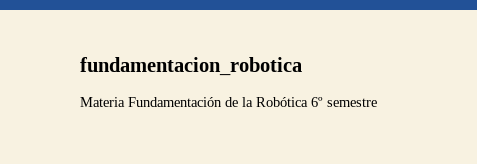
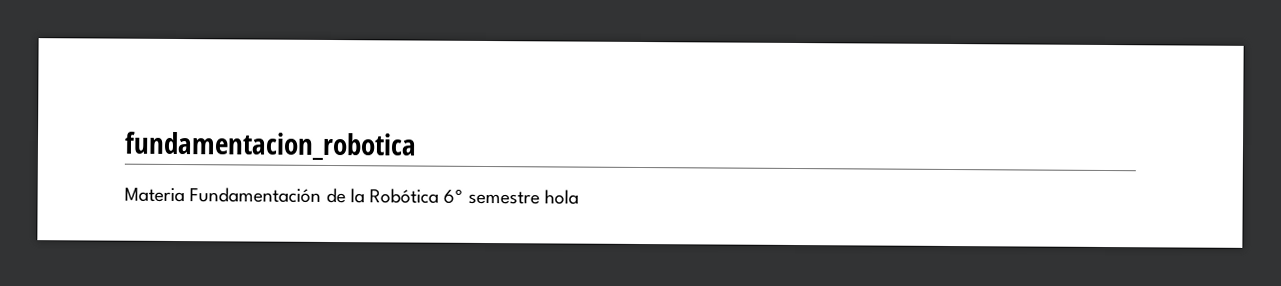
- Materia Fundamentación de la Robótica 6º semestre
+ Materia Fundamentación de la Robótica 6º semestre hola

